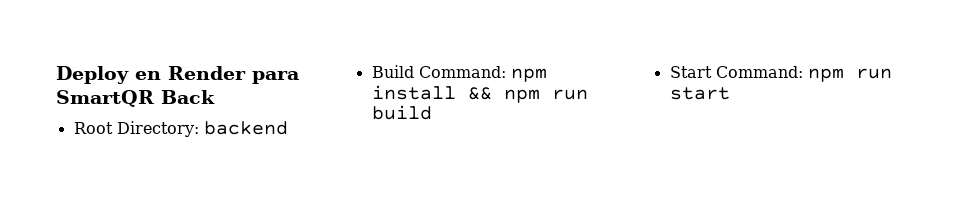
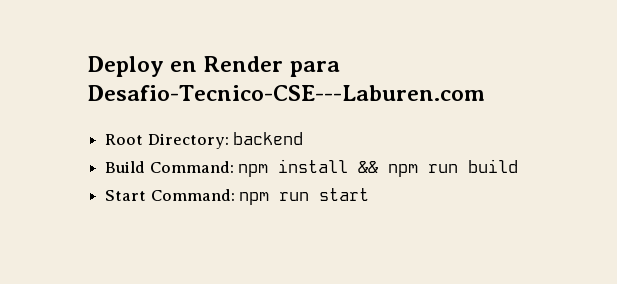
- Deploy en Render para SmartQR Back
+ Deploy en Render para Desafio-Tecnico-CSE---Laburen.com

